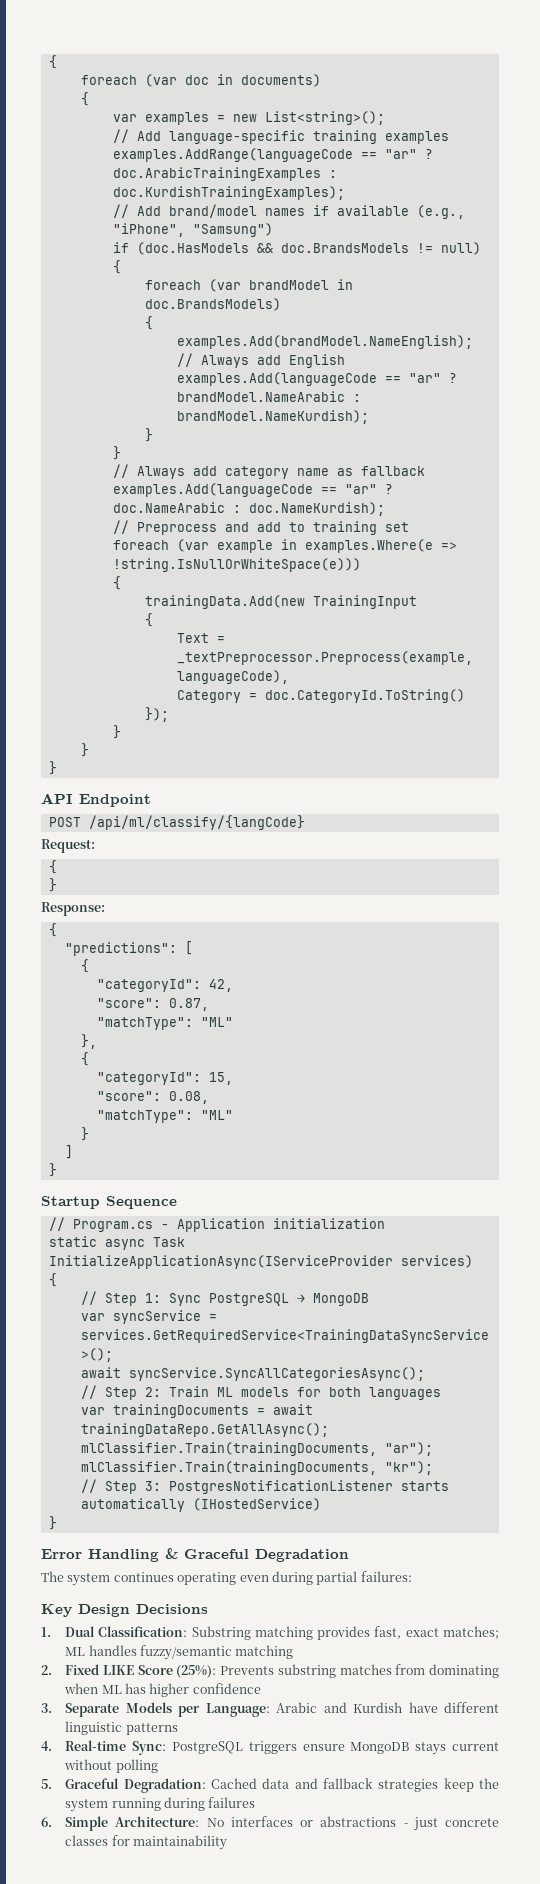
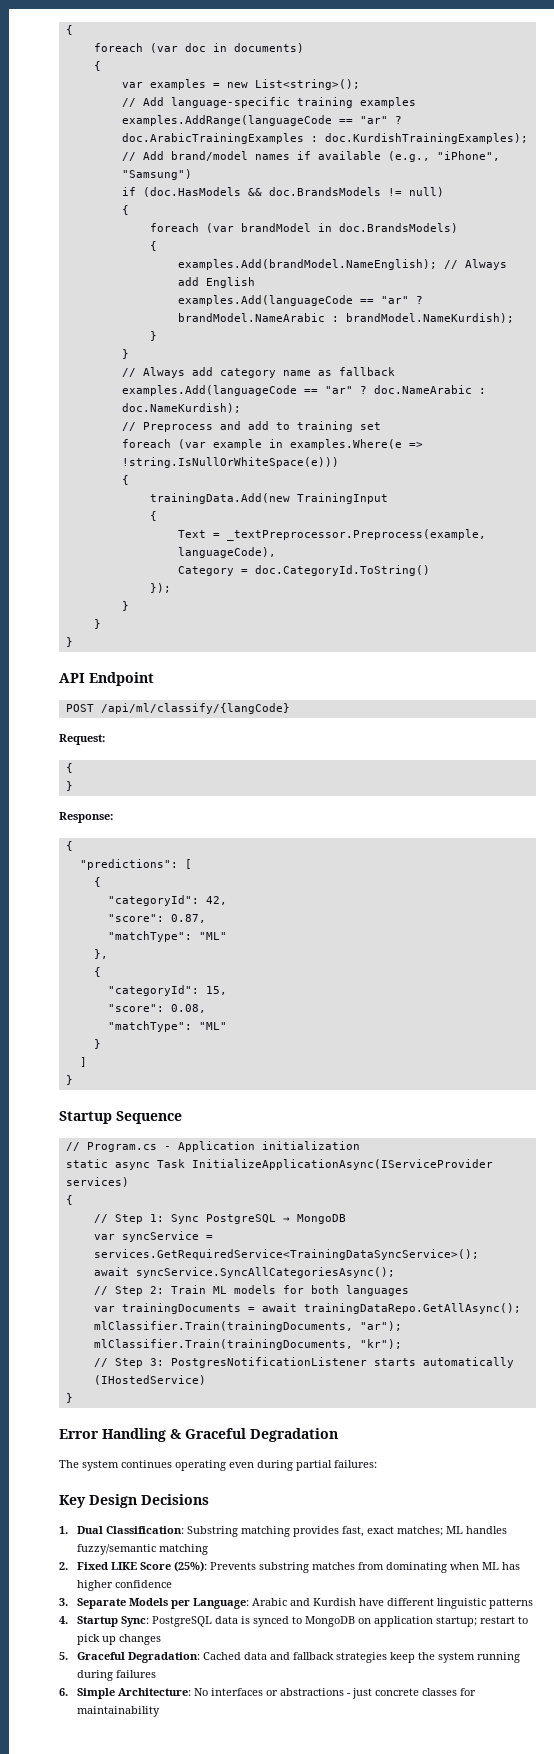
- 4. Real-time Sync: PostgreSQL triggers ensure MongoDB stays current without polling
+ 4. Startup Sync: PostgreSQL data is synced to MongoDB on application startup; restart to pick up changes

